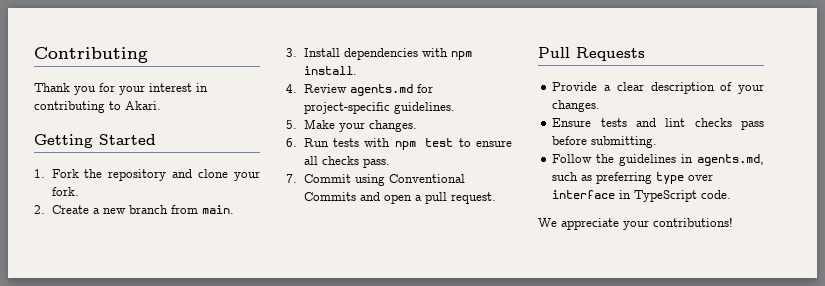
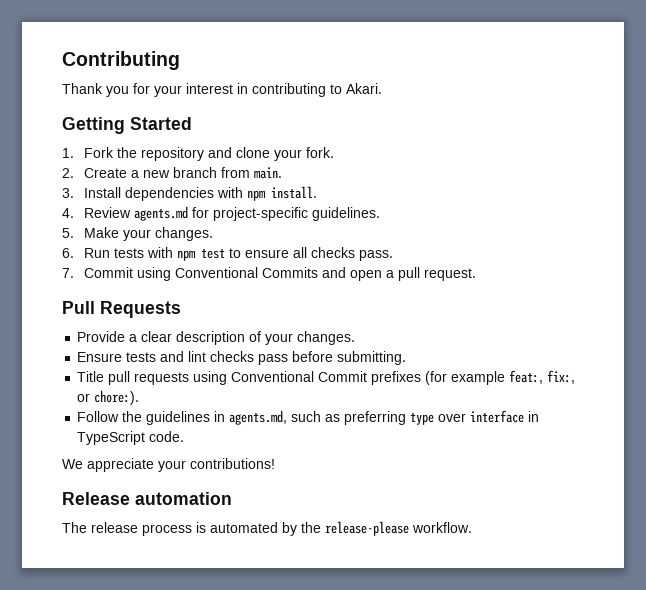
+ Title pull requests using Conventional Commit prefixes (for example feat:, fix:, or chore:).
+ Release automation
+ The release process is automated by the release-please workflow.

